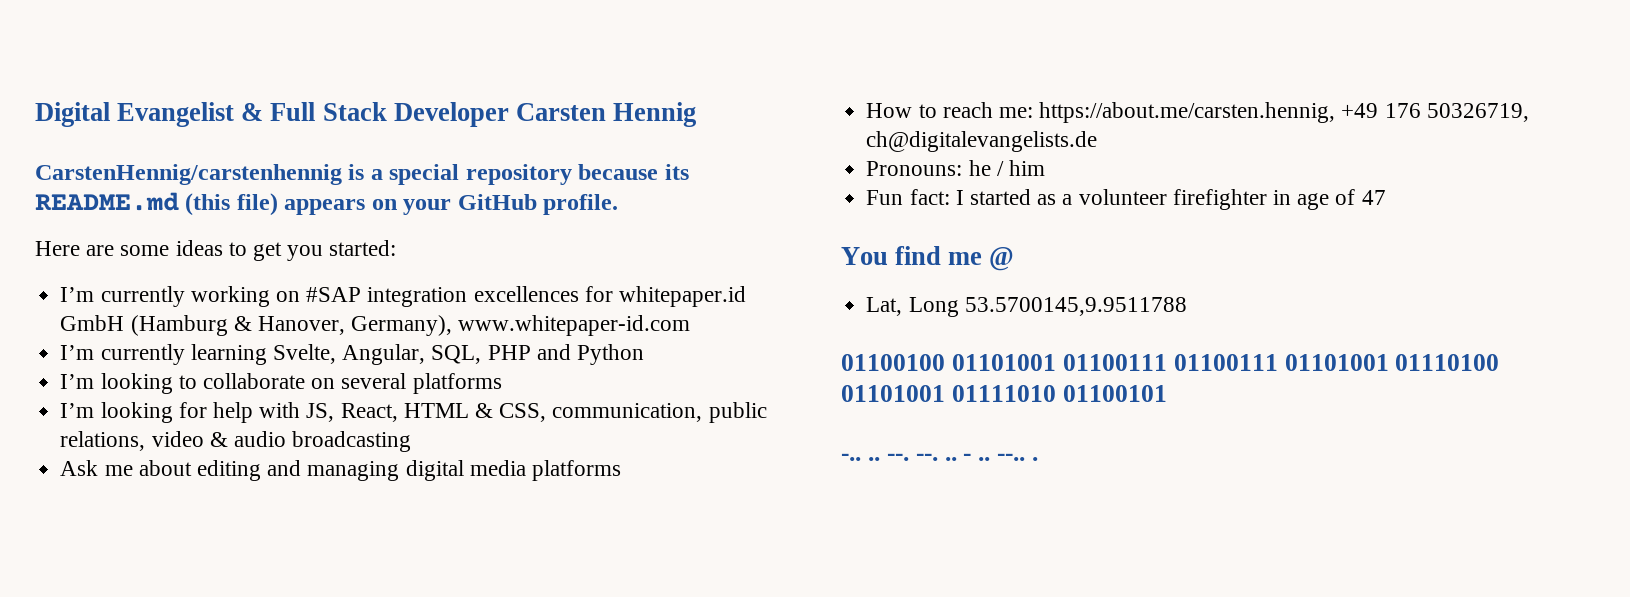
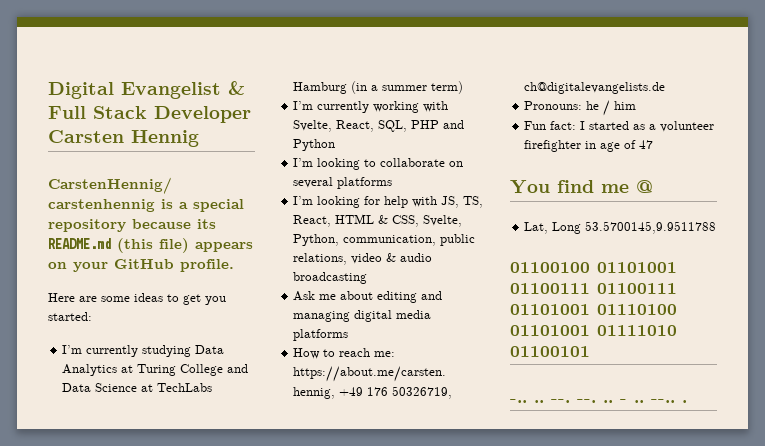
- I’m currently working on #SAP integration excellences for whitepaper.id GmbH (Hamburg & Hanover, Germany), www.whitepaper-id.com
- I’m currently learning Svelte, Angular, SQL, PHP and Python
+ I’m currently studying Data Analytics at Turing College and Data Science at TechLabs Hamburg (in a summer term)
+ I’m currently working with Svelte, React, SQL, PHP and Python
- I’m looking for help with JS, React, HTML & CSS, communication, public relations, video & audio broadcasting
+ I’m looking for help with JS, TS, React, HTML & CSS, Svelte, Python, communication, public relations, video & audio broadcasting

